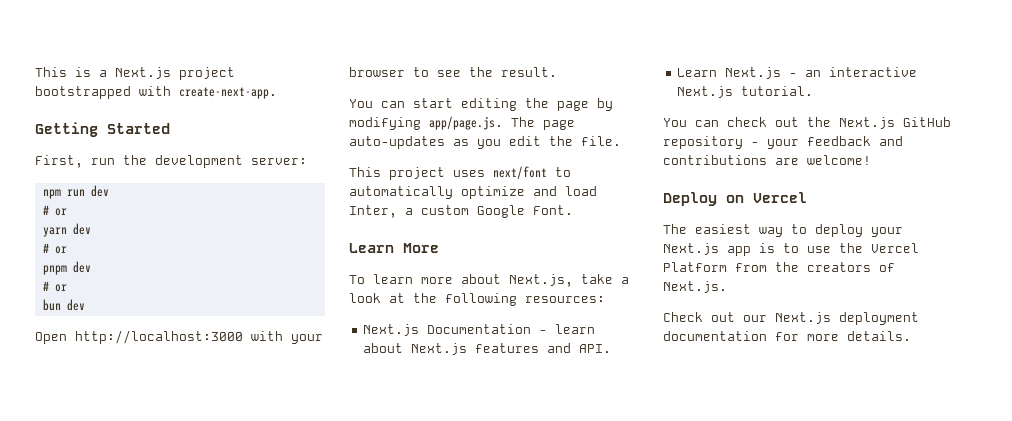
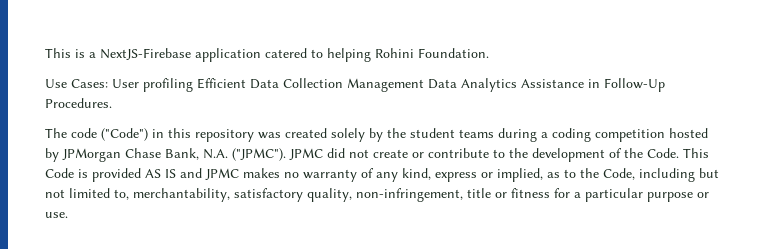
- This is a Next.js project bootstrapped with create-next-app.
- Getting Started
- First, run the development server:
- npm run dev
- # or
- yarn dev
- # or
- pnpm dev
- # or
- bun dev
- Open http://localhost:3000 with your browser to see the result.
- You can start editing the page by modifying app/page.js. The page auto-updates as you edit the file.
- This project uses next/font to automatically optimize and load Inter, a custom Google Font.
- Learn More
- To learn more about Next.js, take a look at the following resources:
- Next.js Documentation - learn about Next.js features and API.
- Learn Next.js - an interactive Next.js tutorial.
- You can check out the Next.js GitHub repository - your feedback and contributions are welcome!
- Deploy on Vercel
- The easiest way to deploy your Next.js app is to use the Vercel Platform from the creators of Next.js.
- Check out our Next.js deployment documentation for more details.
+ This is a NextJS-Firebase application catered to helping Rohini Foundation.
+ Use Cases: User profiling Efficient Data Collection Management Data Analytics Assistance in Follow-Up Procedures.
+ The code ("Code") in this repository was created solely by the student teams during a coding competition hosted by JPMorgan Chase Bank, N.A. ("JPMC"). JPMC did not create or contribute to the development of the Code. This Code is provided AS IS and JPMC makes no warranty of any kind, express or implied, as to the Code, including but not limited to, merchantability, satisfactory quality, non-infringement, title or fitness for a particular purpose or use.

